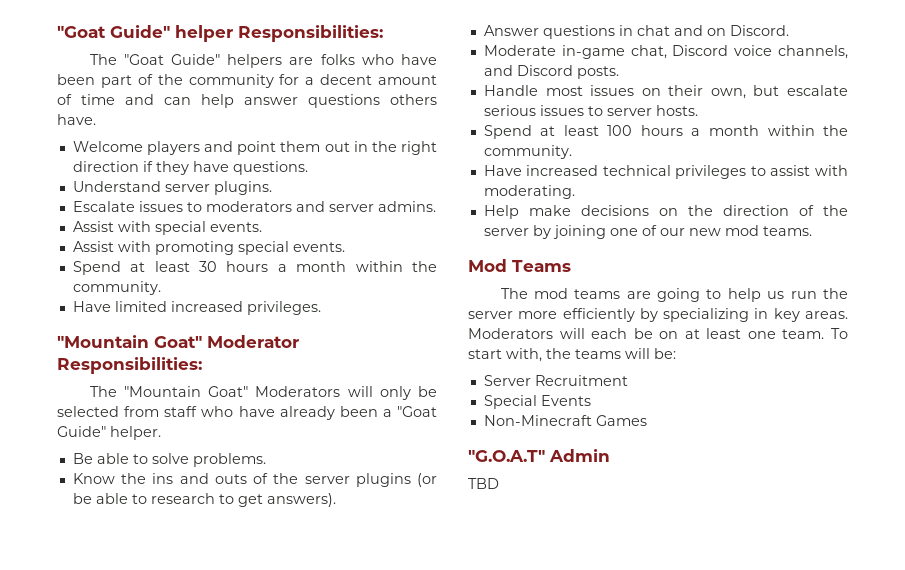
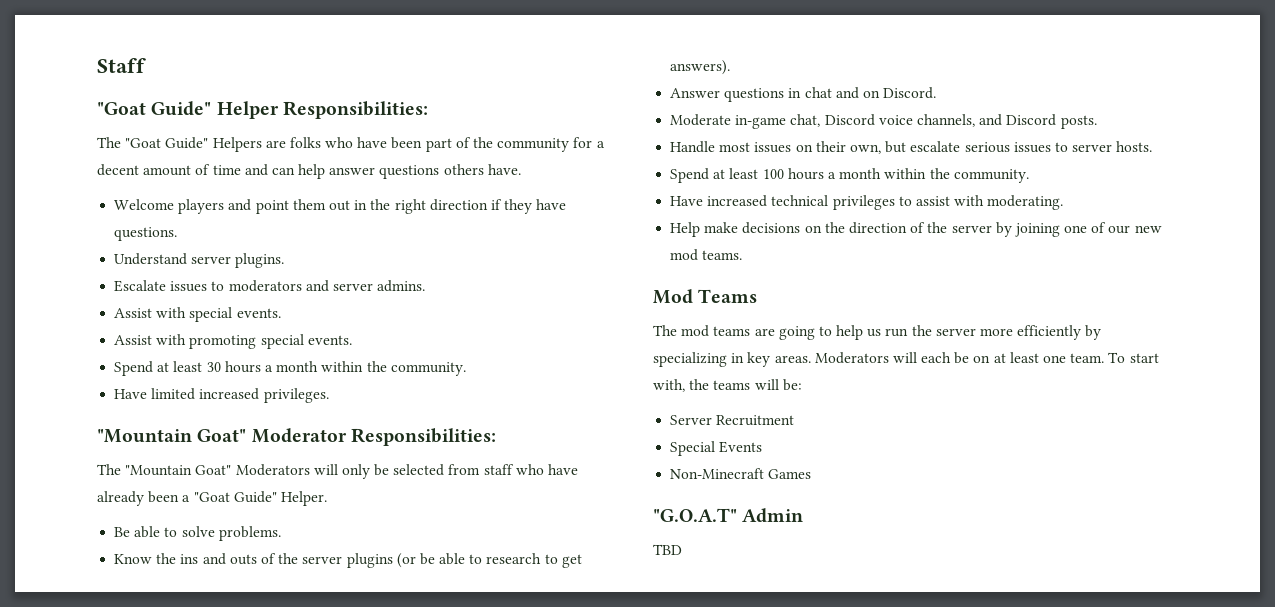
- "Goat Guide" helper Responsibilities:
+ Staff
+ "Goat Guide" Helper Responsibilities:
- The "Goat Guide" helpers are folks who have been part of the community for a decent amount of time and can help answer questions others have.
+ The "Goat Guide" Helpers are folks who have been part of the community for a decent amount of time and can help answer questions others have.
- The "Mountain Goat" Moderators will only be selected from staff who have already been a "Goat Guide" helper.
+ The "Mountain Goat" Moderators will only be selected from staff who have already been a "Goat Guide" Helper.

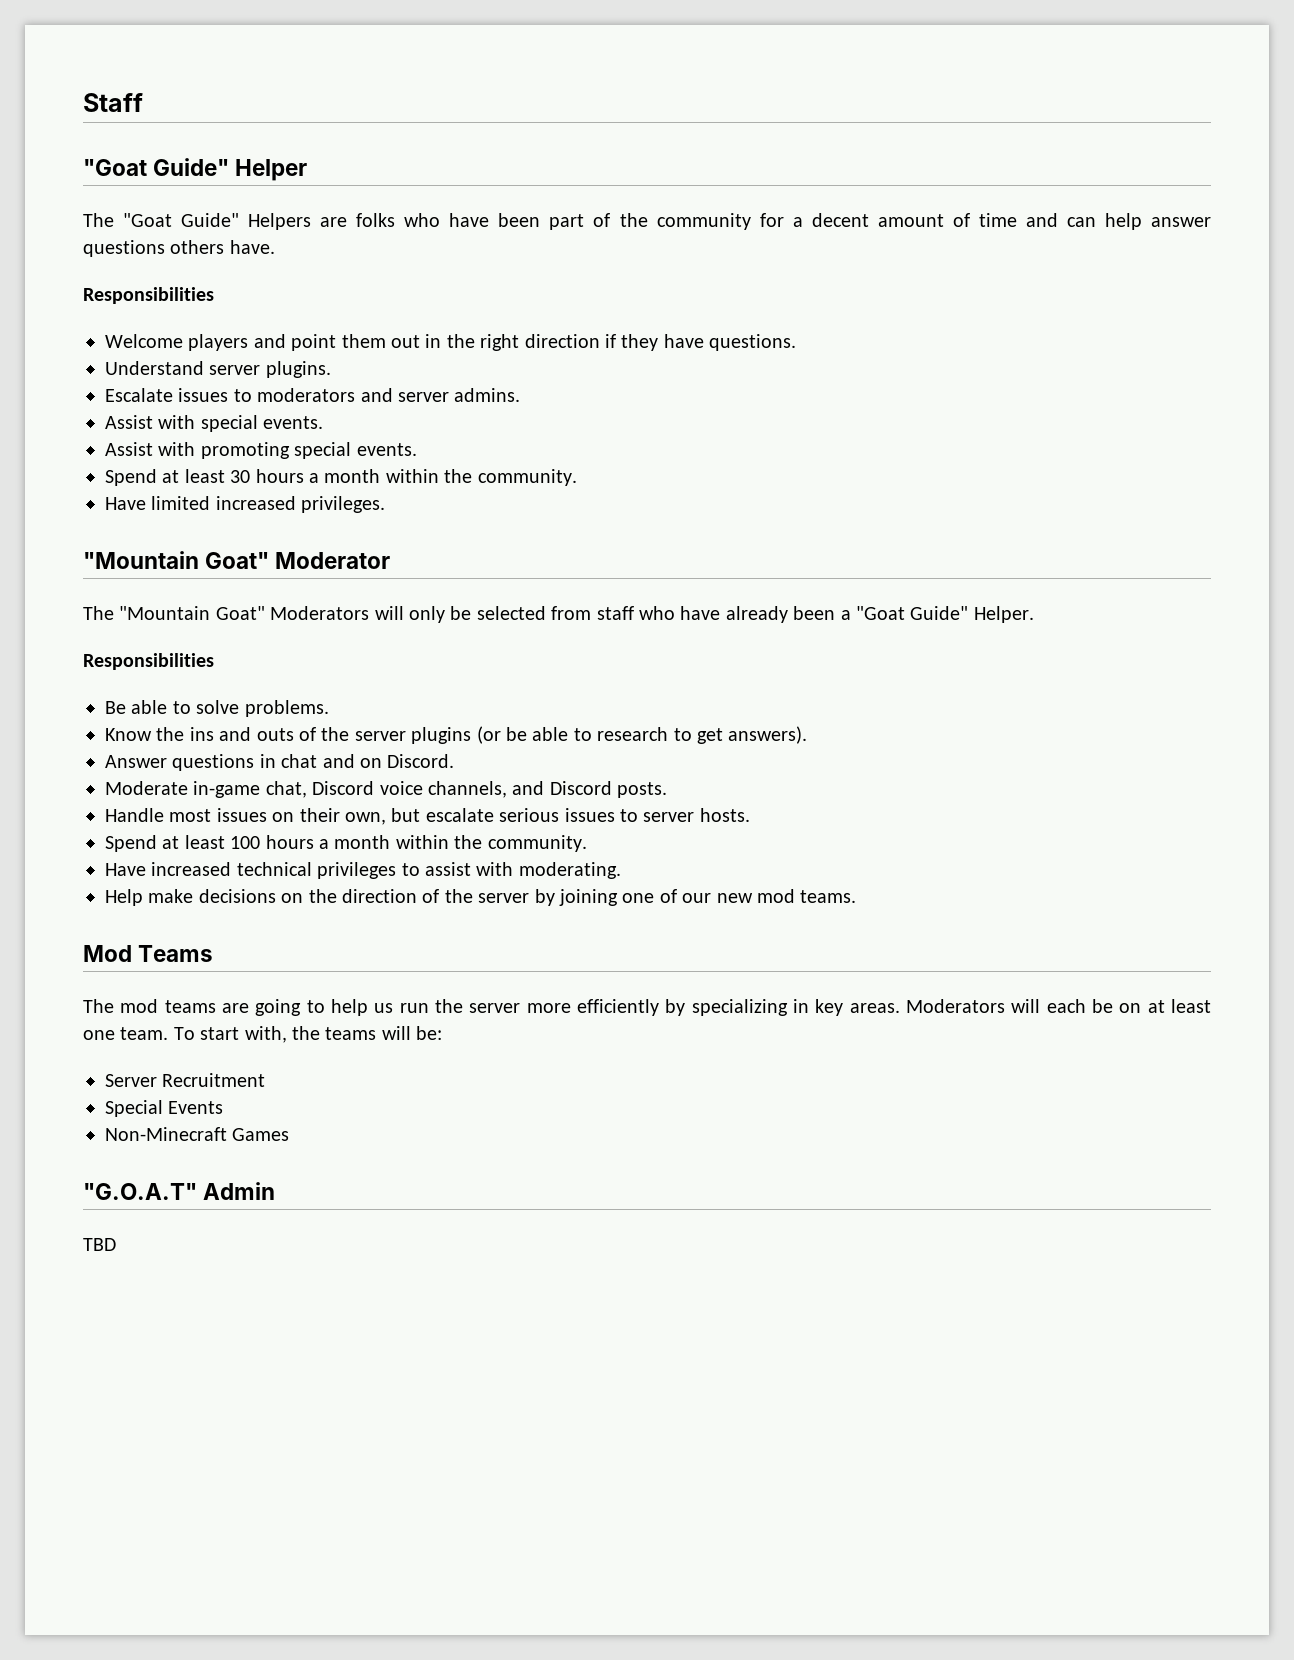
- "Goat Guide" Helper Responsibilities:
+ "Goat Guide" Helper
  The "Goat Guide" Helpers are folks who have been part of the community for a decent amount of time and can help answer questions others have.
+ Responsibilities
- "Mountain Goat" Moderator Responsibilities:
+ "Mountain Goat" Moderator
  The "Mountain Goat" Moderators will only be selected from staff who have already been a "Goat Guide" Helper.
+ Responsibilities

